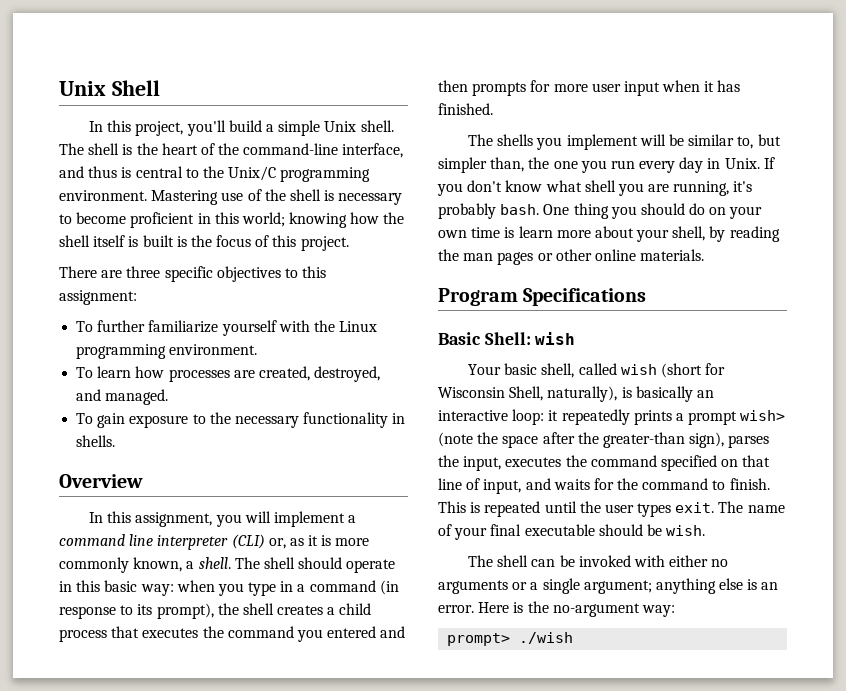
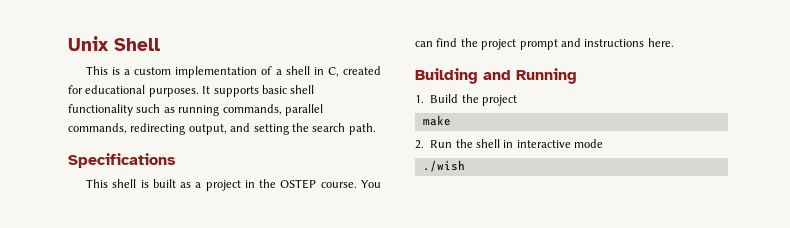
- In this project, you'll build a simple Unix shell. The shell is the heart of the command-line interface, and thus is central to the Unix/C programming environment. Mastering use of the shell is necessary to become proficient in this world; knowing how the shell itself is built is the focus of this project.
- There are three specific objectives to this assignment:
- To further familiarize yourself with the Linux programming environment.
- To learn how processes are created, destroyed, and managed.
- To gain exposure to the necessary functionality in shells.
- Overview
- In this assignment, you will implement a command line interpreter (CLI) or, as it is more commonly known, a shell. The shell should operate in this basic way: when you type in a command (in response to its prompt), the shell creates a child process that executes the command you entered and then prompts for more user input when it has finished.
- The shells you implement will be similar to, but simpler than, the one you run every day in Unix. If you don't know what shell you are running, it's probably bash. One thing you should do on your own time is learn more about your shell, by reading the man pages or other online materials.
- Program Specifications
- Basic Shell: wish
- Your basic shell, called wish (short for Wisconsin Shell, naturally), is basically an interactive loop: it repeatedly prints a prompt wish> (note the space after the greater-than sign), parses the input, executes the command specified on that line of input, and waits for the command to finish. This is repeated until the user types exit. The name of your final executable should be wish.
- The shell can be invoked with either no arguments or a single argument; anything else is an error. Here is the no-argument way:
- prompt> ./wish
+ This is a custom implementation of a shell in C, created for educational purposes. It supports basic shell functionality such as running commands, parallel commands, redirecting output, and setting the search path.
+ Specifications
+ This shell is built as a project in the OSTEP course. You can find the project prompt and instructions here.
+ Building and Running
+ 1. Build the project
+ make
+ 2. Run the shell in interactive mode
+ ./wish

